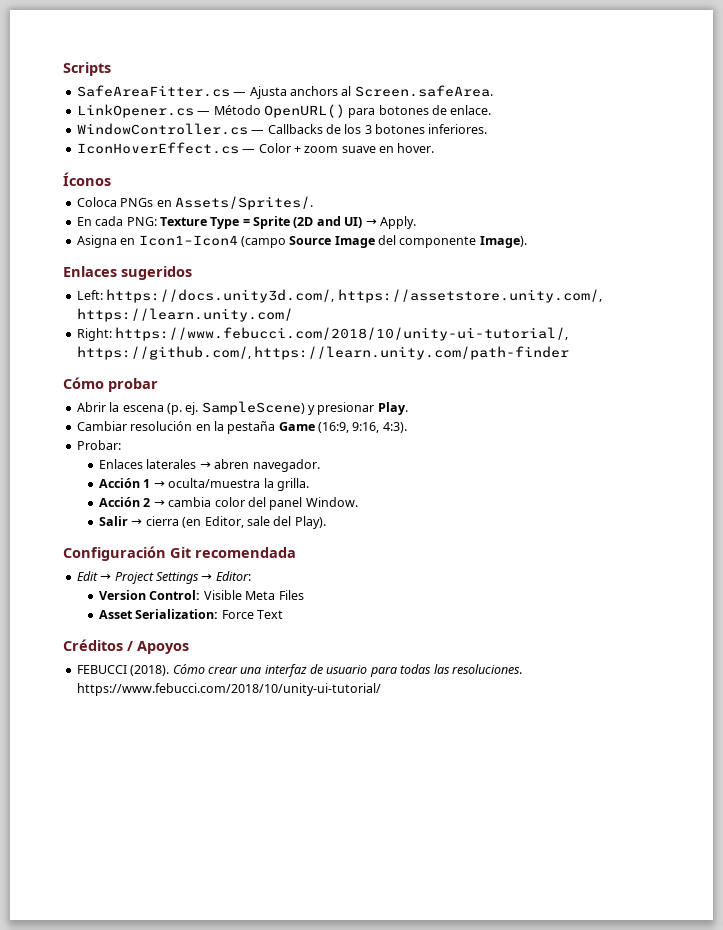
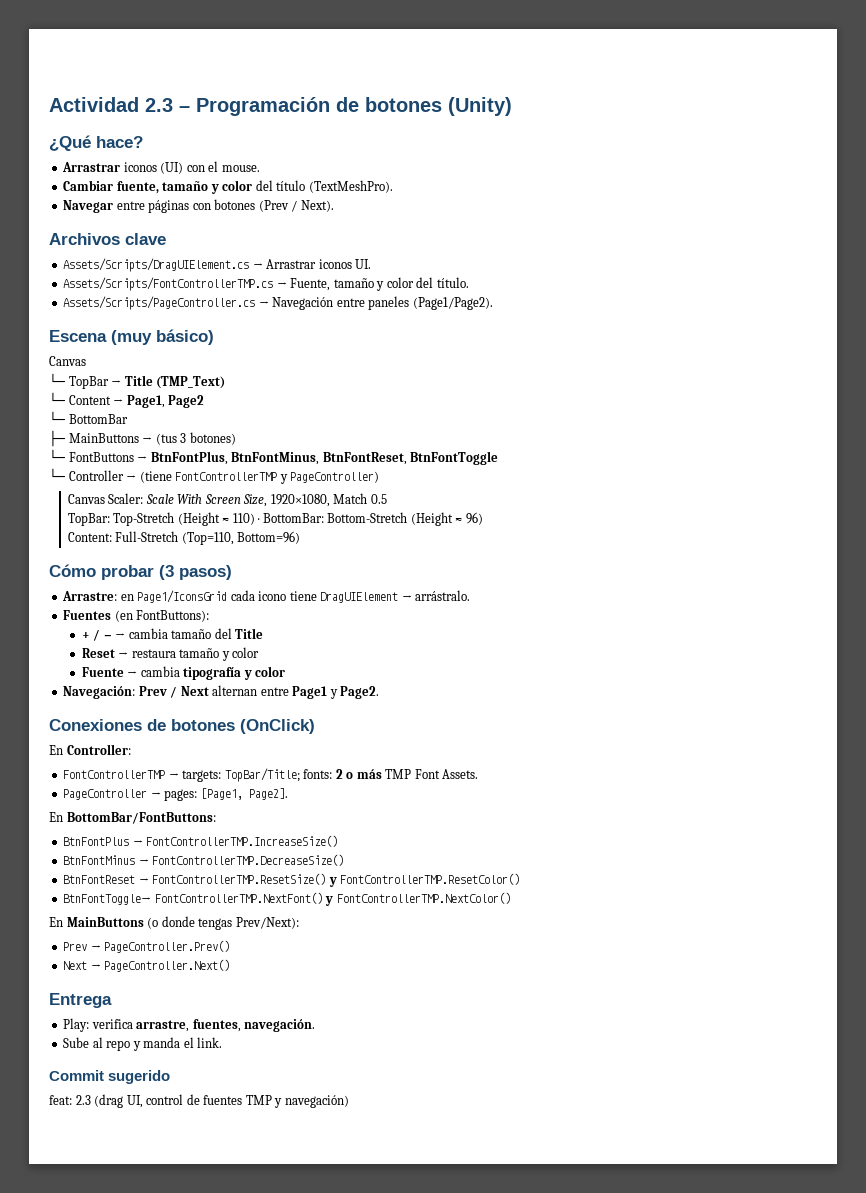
- Scripts
- SafeAreaFitter.cs — Ajusta anchors al Screen.safeArea.
- LinkOpener.cs — Método OpenURL() para botones de enlace.
- WindowController.cs — Callbacks de los 3 botones inferiores.
- IconHoverEffect.cs — Color + zoom suave en hover.
- Íconos
- Coloca PNGs en Assets/Sprites/.
- En cada PNG: Texture Type = Sprite (2D and UI) → Apply.
- Asigna en Icon1–Icon4 (campo Source Image del componente Image).
- Enlaces sugeridos
- Left: https://docs.unity3d.com/, https://assetstore.unity.com/, https://learn.unity.com/
- Right: https://www.febucci.com/2018/10/unity-ui-tutorial/, https://github.com/, https://learn.unity.com/path-finder
- Cómo probar
- Abrir la escena (p. ej. SampleScene) y presionar Play.
- Cambiar resolución en la pestaña Game (16:9, 9:16, 4:3).
- Probar:
- Enlaces laterales → abren navegador.
- Acción 1 → oculta/muestra la grilla.
- Acción 2 → cambia color del panel Window.
- Salir → cierra (en Editor, sale del Play).
- Configuración Git recomendada
- Edit → Project Settings → Editor:
- Version Control: Visible Meta Files
- Asset Serialization: Force Text
- Créditos / Apoyos
- FEBUCCI (2018). Cómo crear una interfaz de usuario para todas las resoluciones. https://www.febucci.com/2018/10/unity-ui-tutorial/
+ Actividad 2.3 – Programación de botones (Unity)
+ ¿Qué hace?
+ Arrastrar iconos (UI) con el mouse.
+ Cambiar fuente, tamaño y color del título (TextMeshPro).
+ Navegar entre páginas con botones (Prev / Next).
+ Archivos clave
+ Assets/Scripts/DragUIElement.cs → Arrastrar iconos UI.
+ Assets/Scripts/FontControllerTMP.cs → Fuente, tamaño y color del título.
+ Assets/Scripts/PageController.cs → Navegación entre paneles (Page1/Page2).
+ Escena (muy básico)
+ Canvas
+ └─ TopBar → Title (TMP_Text)
+ └─ Content → Page1, Page2
+ └─ BottomBar
+ ├─ MainButtons → (tus 3 botones)
+ └─ FontButtons → BtnFontPlus, BtnFontMinus, BtnFontReset, BtnFontToggle
+ └─ Controller → (tiene FontControllerTMP y PageController)
+ Canvas Scaler: Scale With Screen Size, 1920×1080, Match 0.5
+ TopBar: Top-Stretch (Height ≈ 110) · BottomBar: Bottom-Stretch (Height ≈ 96)
+ Content: Full-Stretch (Top=110, Bottom=96)
+ Cómo probar (3 pasos)
+ Arrastre: en Page1/IconsGrid cada icono tiene DragUIElement → arrástralo.
+ Fuentes (en FontButtons):
+ + / − → cambia tamaño del Title
+ Reset → restaura tamaño y color
+ Fuente → cambia tipografía y color
+ Navegación: Prev / Next alternan entre Page1 y Page2.
+ Conexiones de botones (OnClick)
+ En Controller:
+ FontControllerTMP → targets: TopBar/Title; fonts: 2 o más TMP Font Assets.
+ PageController → pages: [Page1, Page2].
+ En BottomBar/FontButtons:
+ BtnFontPlus → FontControllerTMP.IncreaseSize()
+ BtnFontMinus → FontControllerTMP.DecreaseSize()
+ BtnFontReset → FontControllerTMP.ResetSize() y FontControllerTMP.ResetColor()
+ BtnFontToggle→ FontControllerTMP.NextFont() y FontControllerTMP.NextColor()
+ En MainButtons (o donde tengas Prev/Next):
+ Prev → PageController.Prev()
+ Next → PageController.Next()
+ Entrega
+ Play: verifica arrastre, fuentes, navegación.
+ Sube al repo y manda el link.
+ Commit sugerido
+ feat: 2.3 (drag UI, control de fuentes TMP y navegación)

